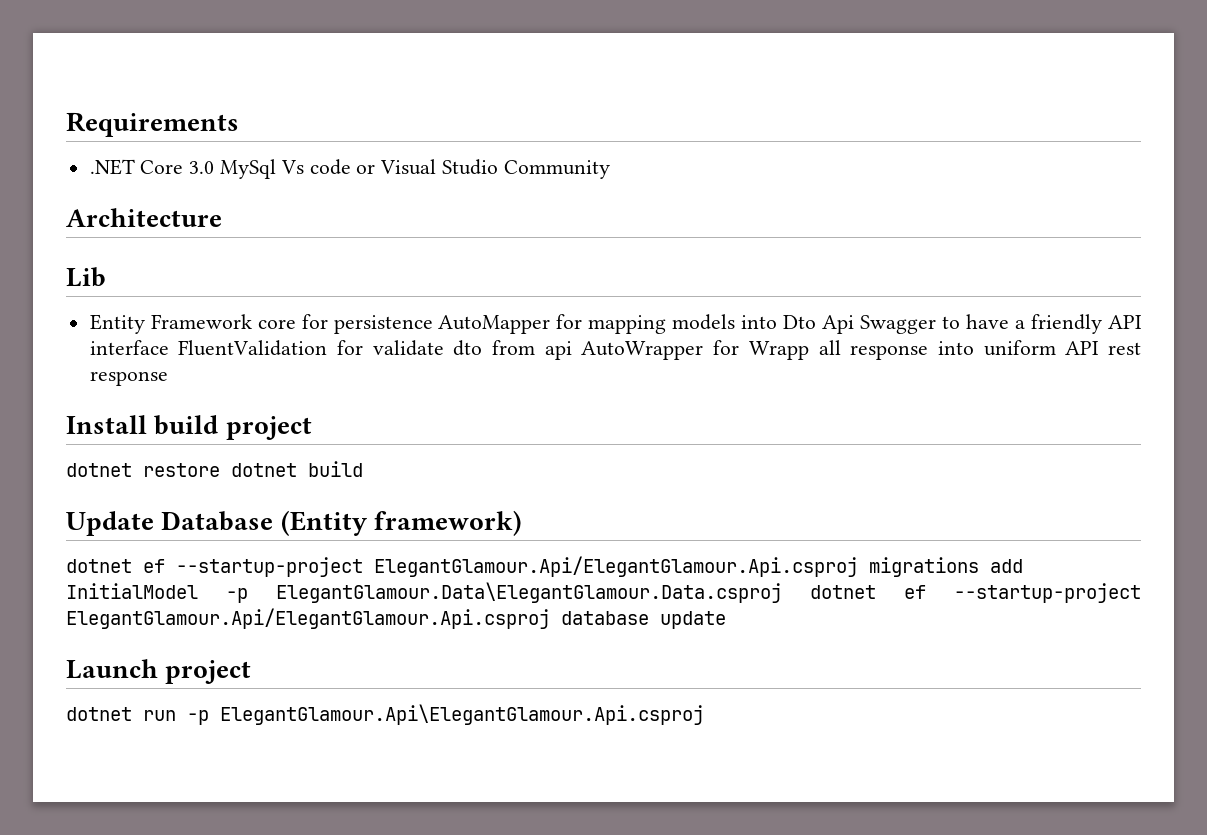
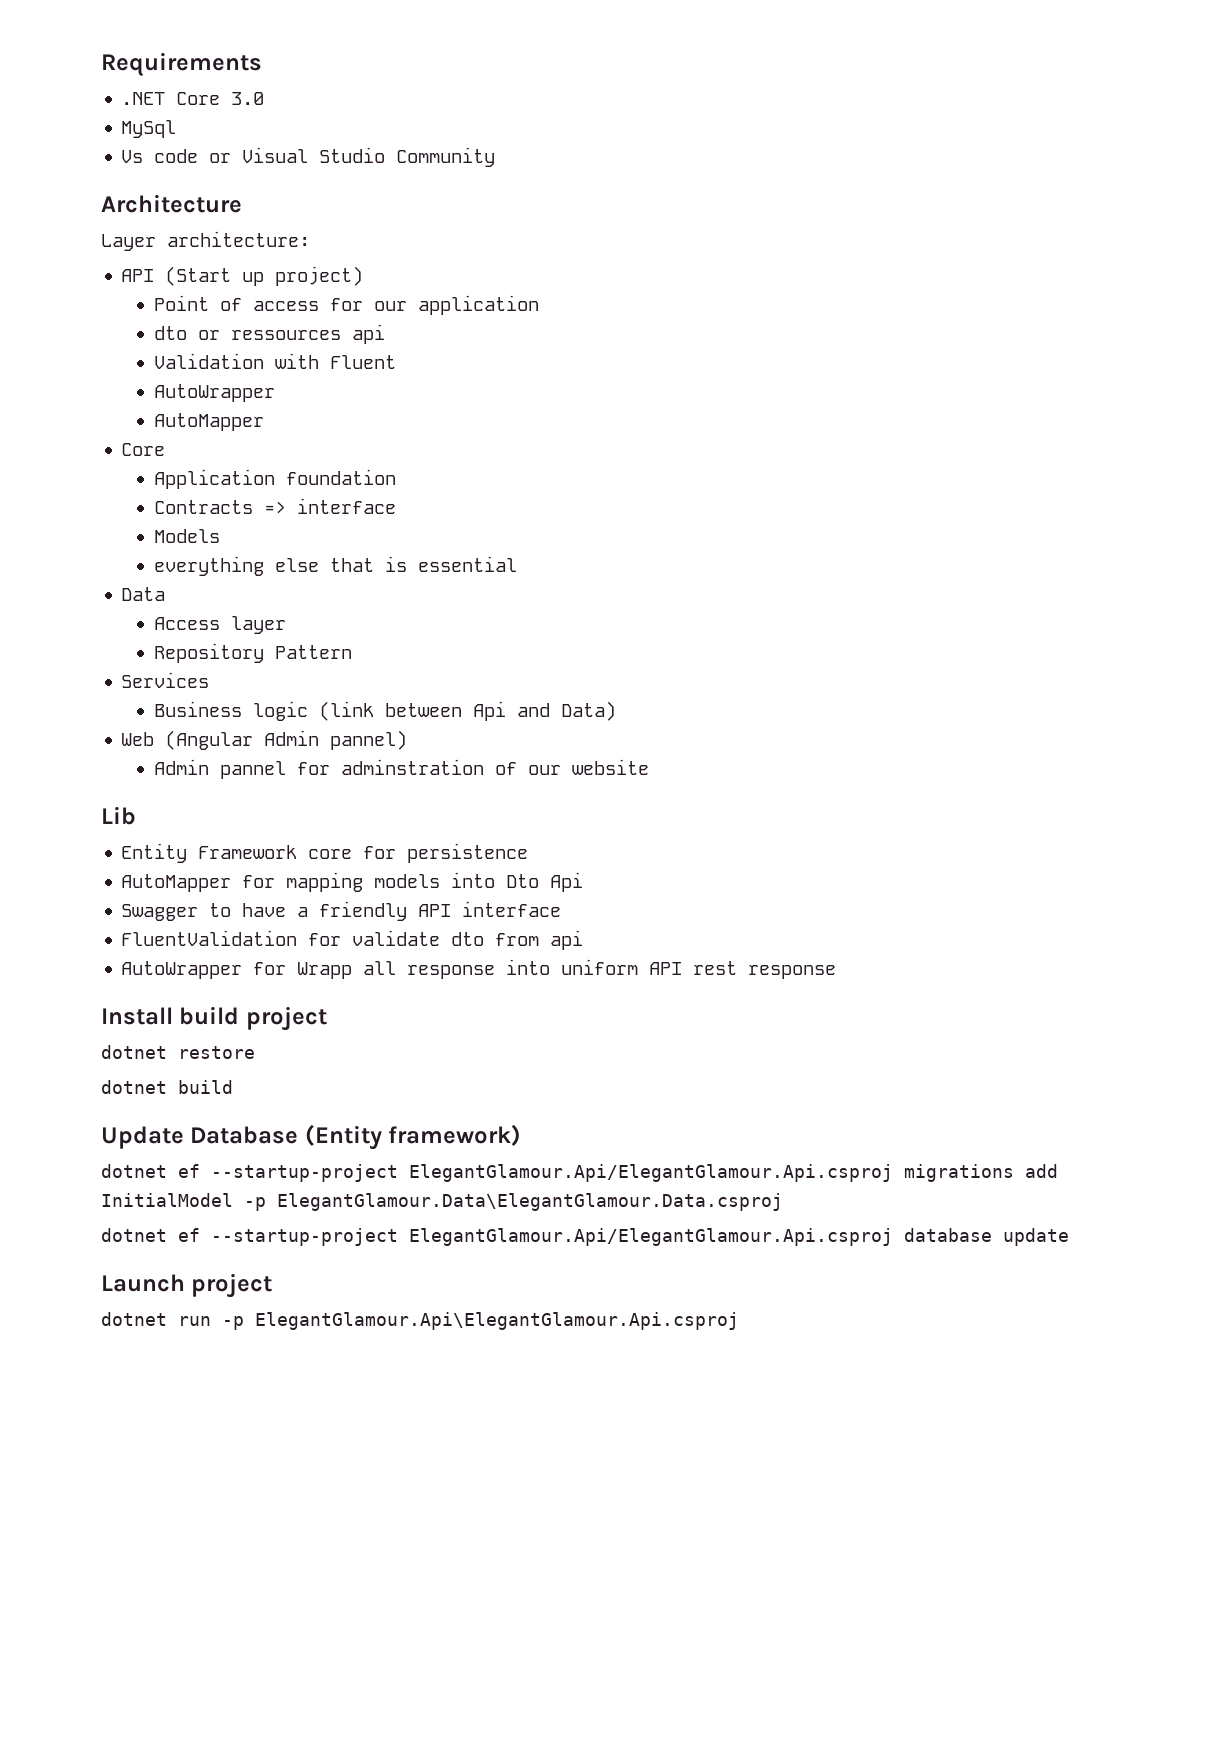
- .NET Core 3.0 MySql Vs code or Visual Studio Community
+ .NET Core 3.0
+ MySql
+ Vs code or Visual Studio Community
+ Layer architecture:
+ API (Start up project)
+ Point of access for our application
+ dto or ressources api
+ Validation with Fluent
+ AutoWrapper
+ AutoMapper
+ Core
+ Application foundation
+ Contracts => interface
+ Models
+ everything else that is essential
+ Data
+ Access layer
+ Repository Pattern
+ Services
+ Business logic (link between Api and Data)
+ Web (Angular Admin pannel)
+ Admin pannel for adminstration of our website
- Entity Framework core for persistence AutoMapper for mapping models into Dto Api Swagger to have a friendly API interface FluentValidation for validate dto from api AutoWrapper for Wrapp all response into uniform API rest response
+ Entity Framework core for persistence
+ AutoMapper for mapping models into Dto Api
+ Swagger to have a friendly API interface
+ FluentValidation for validate dto from api
+ AutoWrapper for Wrapp all response into uniform API rest response
- dotnet restore dotnet build
+ dotnet restore
+ dotnet build
- dotnet ef --startup-project ElegantGlamour.Api/ElegantGlamour.Api.csproj migrations add InitialModel -p ElegantGlamour.Data\ElegantGlamour.Data.csproj dotnet ef --startup-project ElegantGlamour.Api/ElegantGlamour.Api.csproj database update
+ dotnet ef --startup-project ElegantGlamour.Api/ElegantGlamour.Api.csproj migrations add InitialModel -p ElegantGlamour.Data\ElegantGlamour.Data.csproj
+ dotnet ef --startup-project ElegantGlamour.Api/ElegantGlamour.Api.csproj database update

